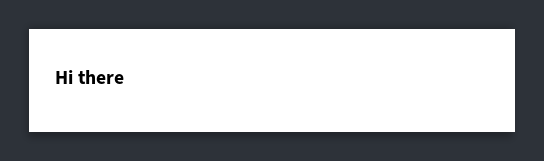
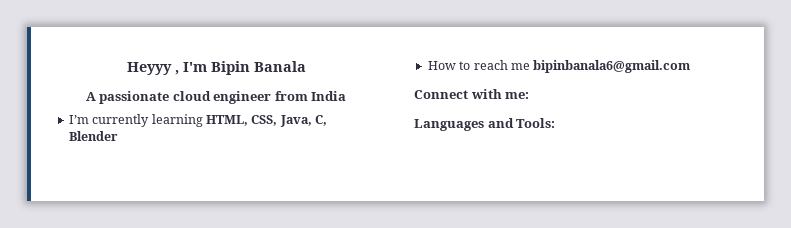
- Hi there
+ Heyyy , I'm Bipin Banala
+ A passionate cloud engineer from India
+ I’m currently learning HTML, CSS, Java, C, Blender
+ How to reach me bipinbanala6@gmail.com
+ Connect with me:
+ Languages and Tools:

